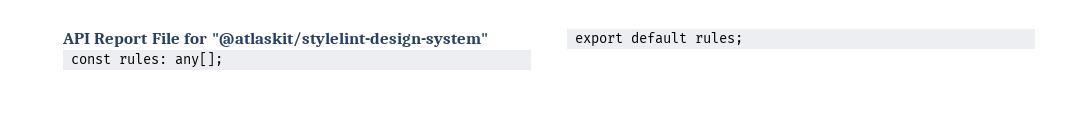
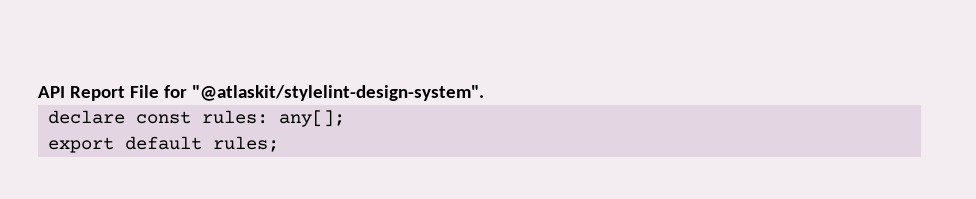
- API Report File for "@atlaskit/stylelint-design-system"
- const rules: any[];
+ API Report File for "@atlaskit/stylelint-design-system".
+ declare const rules: any[];

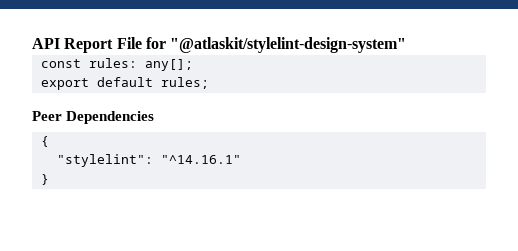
- API Report File for "@atlaskit/stylelint-design-system".
- declare const rules: any[];
+ API Report File for "@atlaskit/stylelint-design-system"
+ const rules: any[];
+ Peer Dependencies
+ {
+ "stylelint": "^14.16.1"
+ }

